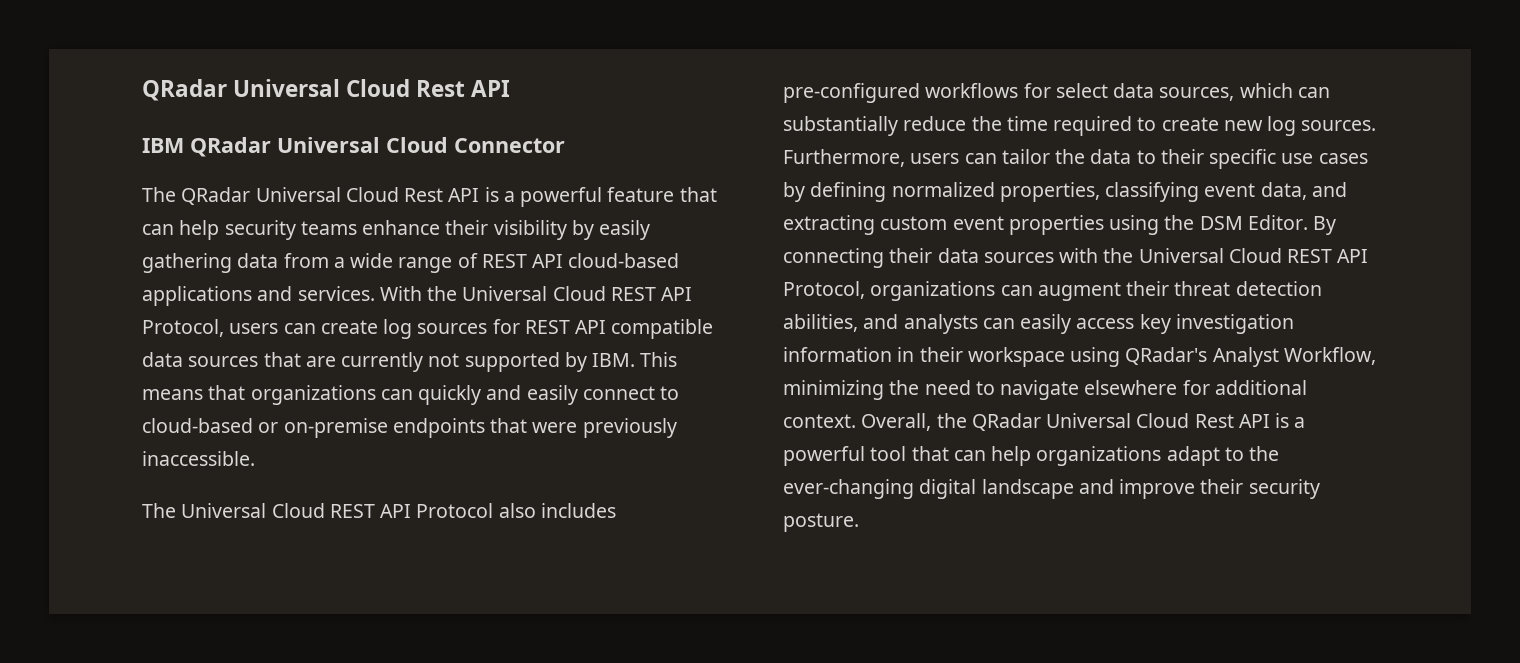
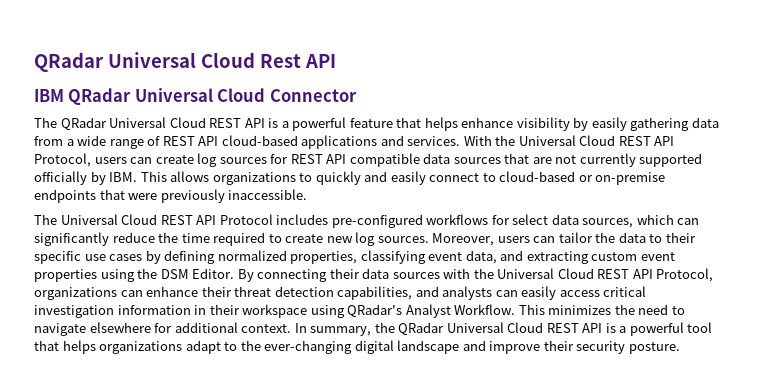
- The QRadar Universal Cloud Rest API is a powerful feature that can help security teams enhance their visibility by easily gathering data from a wide range of REST API cloud-based applications and services.
+ The QRadar Universal Cloud REST API is a powerful feature that helps enhance visibility by easily gathering data from a wide range of REST API cloud-based applications and services.
- With the Universal Cloud REST API Protocol, users can create log sources for REST API compatible data sources that are currently not supported by IBM. This means that organizations can quickly and easily connect to cloud-based or on-premise endpoints that were previously inaccessible.
+ With the Universal Cloud REST API Protocol, users can create log sources for REST API compatible data sources that are not currently supported officially by IBM. This allows organizations to quickly and easily connect to cloud-based or on-premise endpoints that were previously inaccessible.
- The Universal Cloud REST API Protocol also includes pre-configured workflows for select data sources, which can substantially reduce the time required to create new log sources.
+ The Universal Cloud REST API Protocol includes pre-configured workflows for select data sources, which can significantly reduce the time required to create new log sources.
- Furthermore, users can tailor the data to their specific use cases by defining normalized properties, classifying event data, and extracting custom event properties using the DSM Editor.
+ Moreover, users can tailor the data to their specific use cases by defining normalized properties, classifying event data, and extracting custom event properties using the DSM Editor.
- By connecting their data sources with the Universal Cloud REST API Protocol, organizations can augment their threat detection abilities, and analysts can easily access key investigation information in their workspace using QRadar's Analyst Workflow, minimizing the need to navigate elsewhere for additional context.
+ By connecting their data sources with the Universal Cloud REST API Protocol, organizations can enhance their threat detection capabilities, and analysts can easily access critical investigation information in their workspace using QRadar's Analyst Workflow. This minimizes the need to navigate elsewhere for additional context.
- Overall, the QRadar Universal Cloud Rest API is a powerful tool that can help organizations adapt to the ever-changing digital landscape and improve their security posture.
+ In summary, the QRadar Universal Cloud REST API is a powerful tool that helps organizations adapt to the ever-changing digital landscape and improve their security posture.

